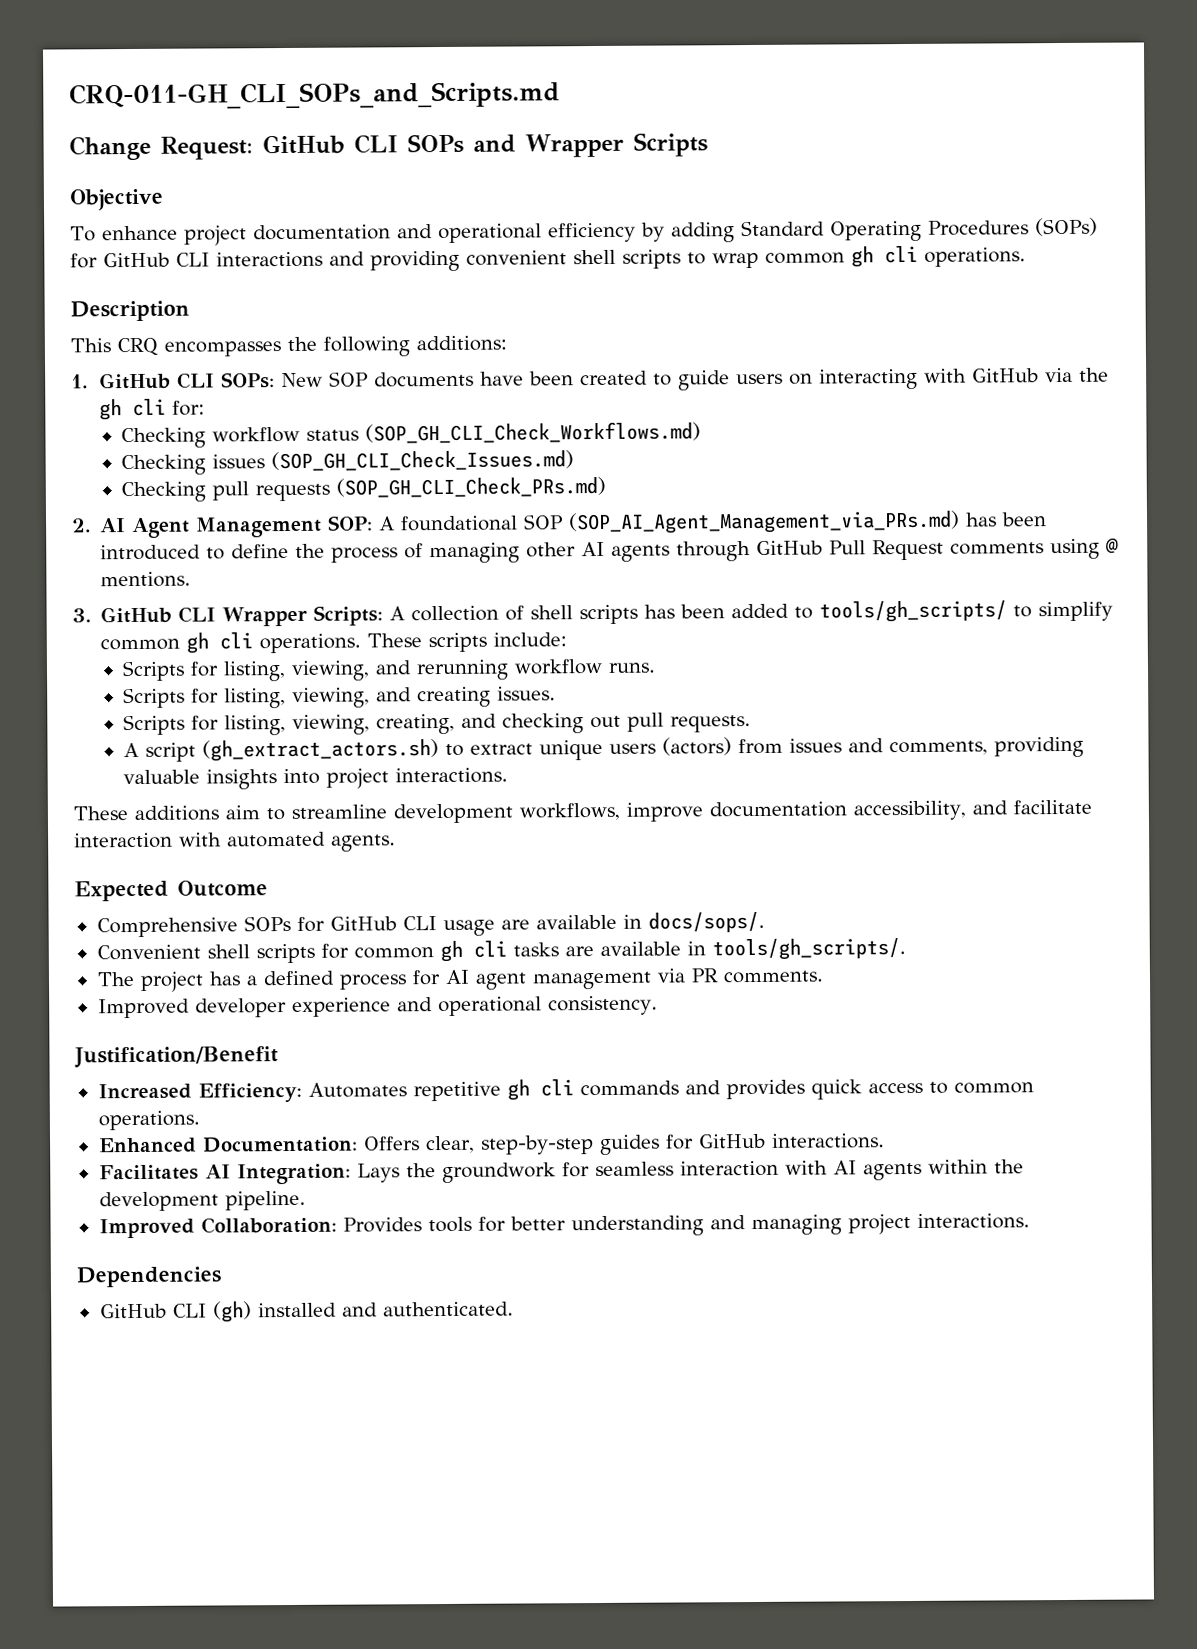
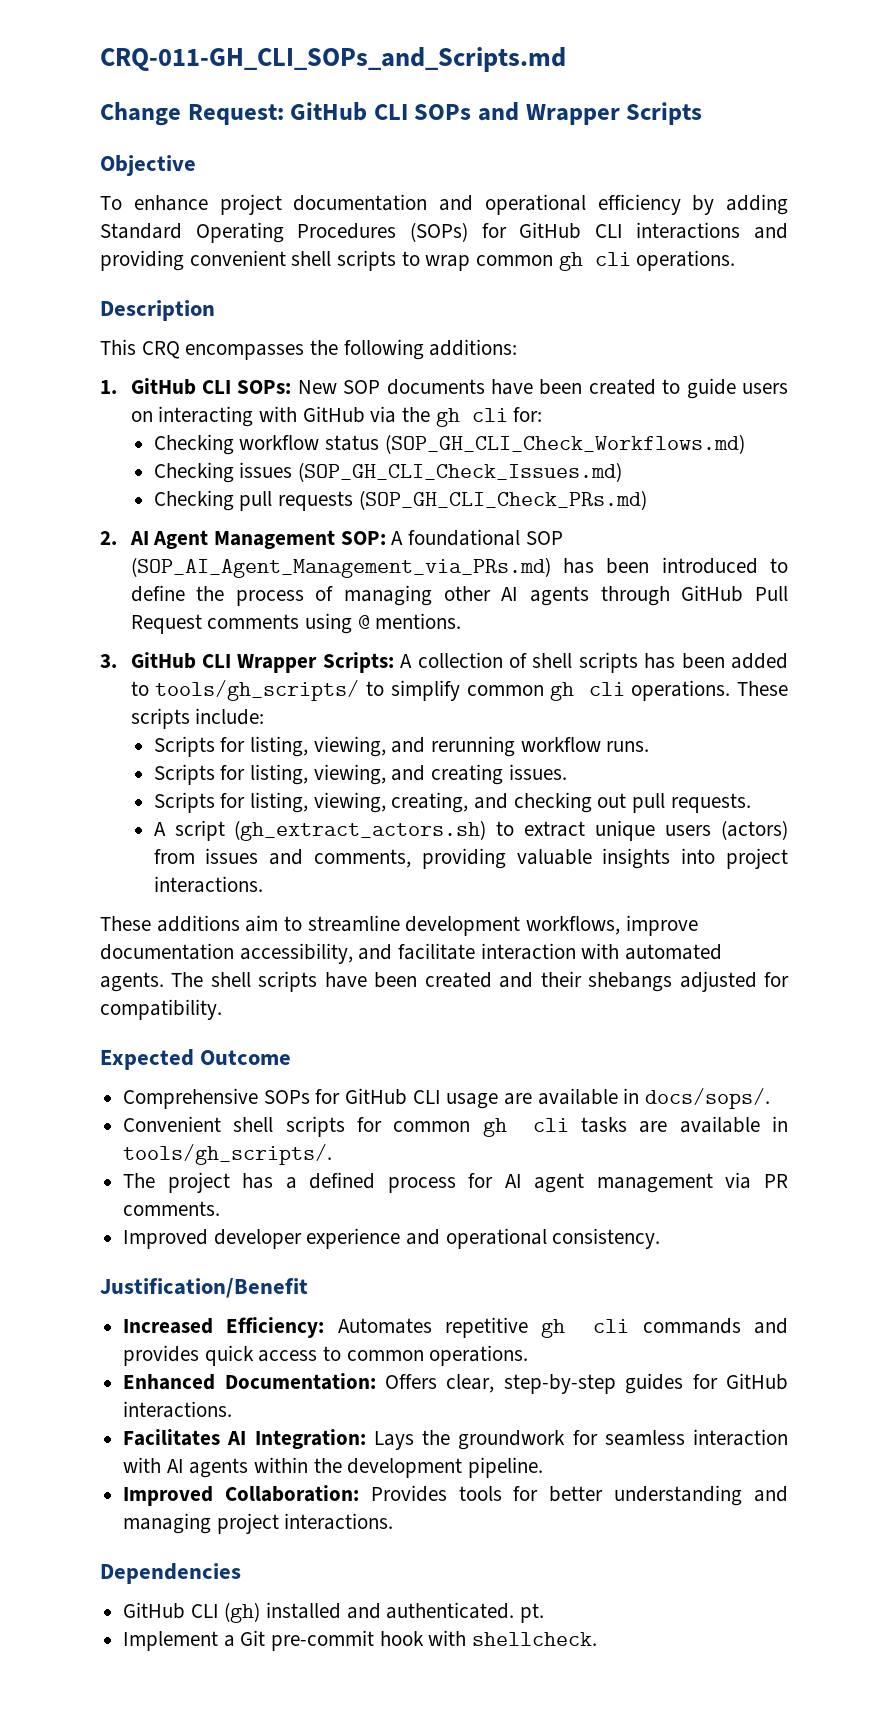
+ The shell scripts have been created and their shebangs adjusted for compatibility.
- GitHub CLI (gh) installed and authenticated.
+ GitHub CLI (gh) installed and authenticated. pt.
+ Implement a Git pre-commit hook with shellcheck.

